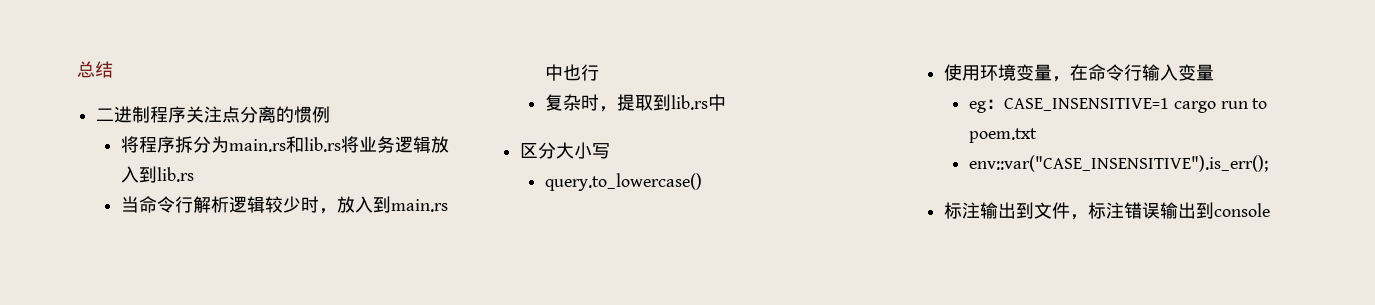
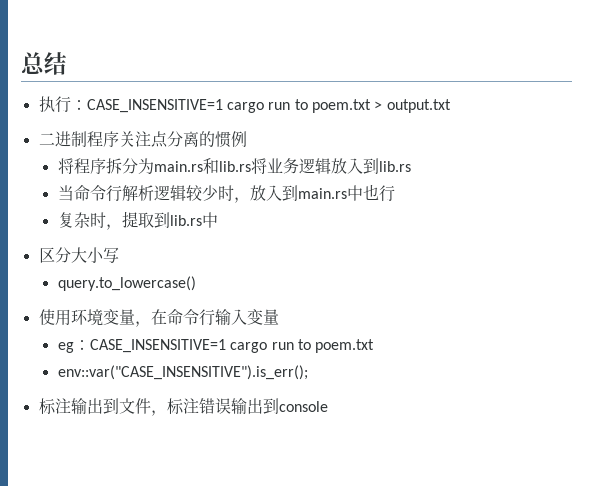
+ 执行：CASE_INSENSITIVE=1 cargo run to poem.txt > output.txt

